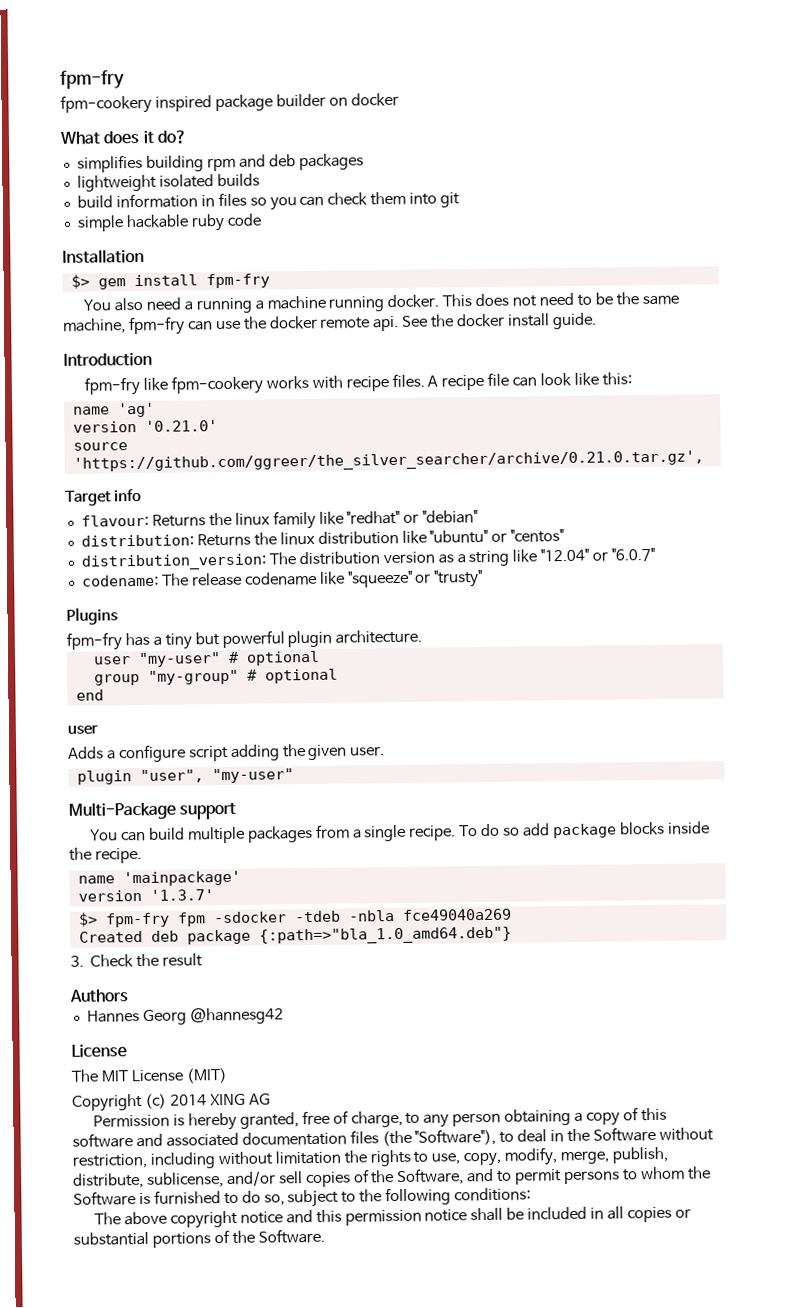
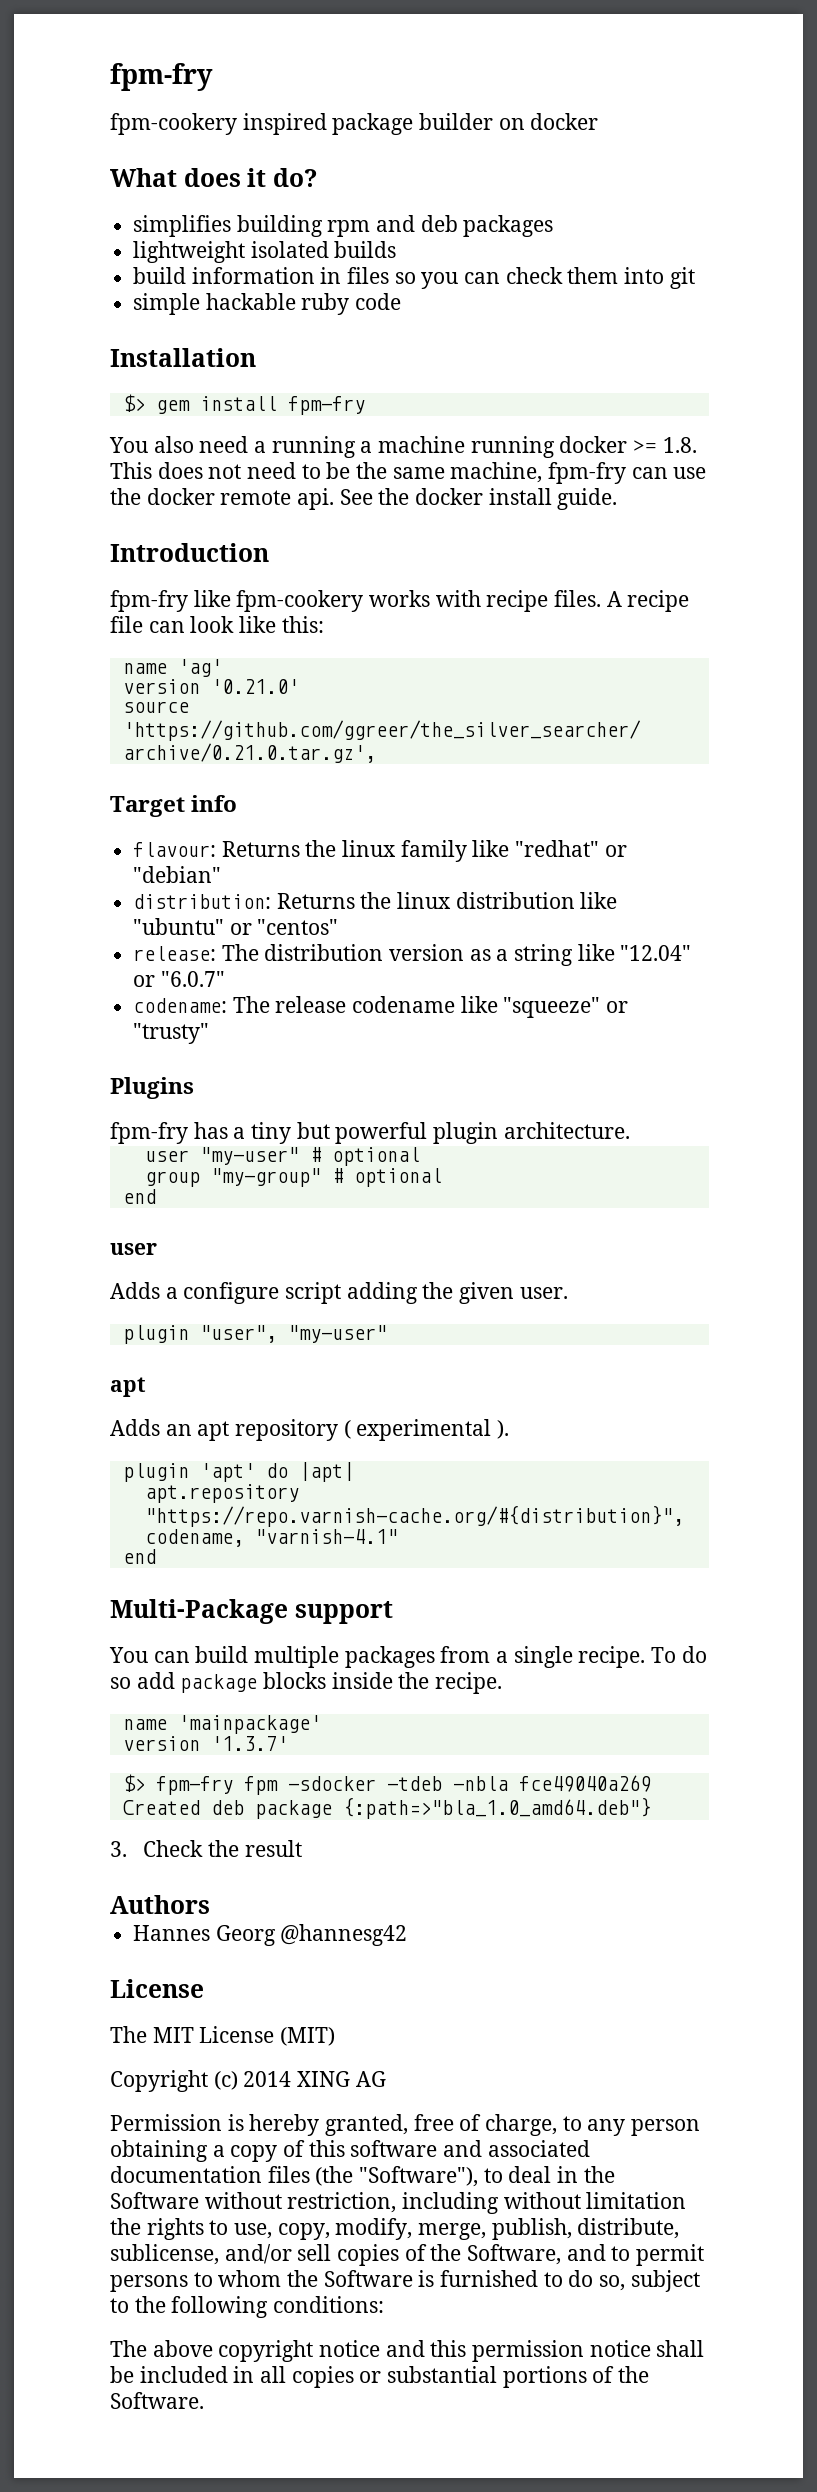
- You also need a running a machine running docker. This does not need to be the same machine, fpm-fry can use the docker remote api.
+ You also need a running a machine running docker >= 1.8. This does not need to be the same machine, fpm-fry can use the docker remote api.
- distribution_version: The distribution version as a string like "12.04" or "6.0.7"
+ release: The distribution version as a string like "12.04" or "6.0.7"
  plugin "user", "my-user"
+ apt
+ Adds an apt repository ( experimental ).
+ plugin 'apt' do |apt|
+ apt.repository "https://repo.varnish-cache.org/#{distribution}", codename, "varnish-4.1"
+ end

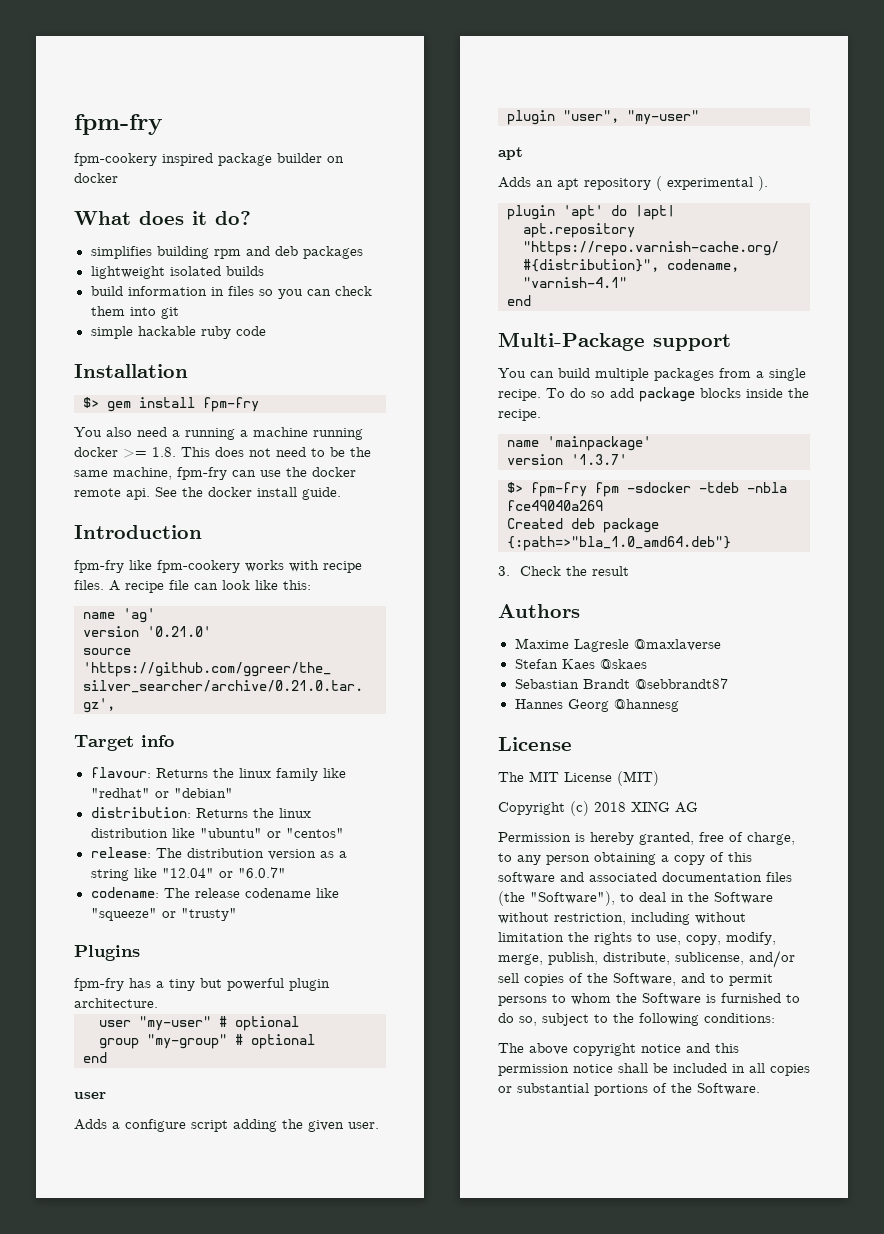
+ Maxime Lagresle @maxlaverse
+ Stefan Kaes @skaes
+ Sebastian Brandt @sebbrandt87
- Hannes Georg @hannesg42
+ Hannes Georg @hannesg
- Copyright (c) 2014 XING AG
+ Copyright (c) 2018 XING AG

